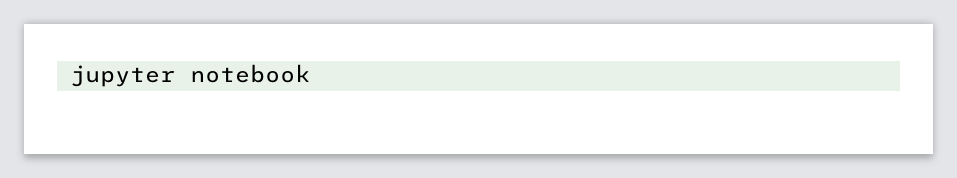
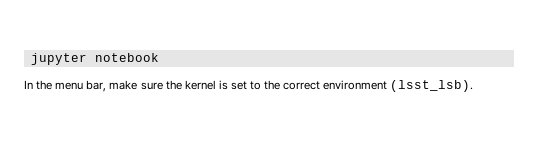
+ In the menu bar, make sure the kernel is set to the correct environment (lsst_lsb).

